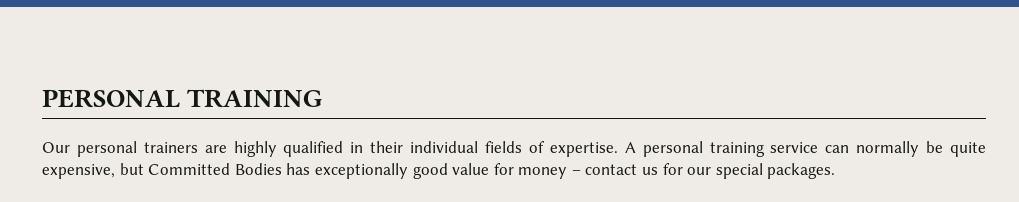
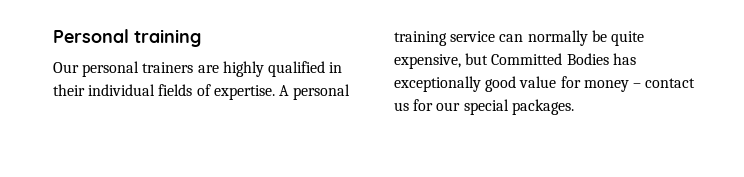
- PERSONAL TRAINING
+ Personal training

